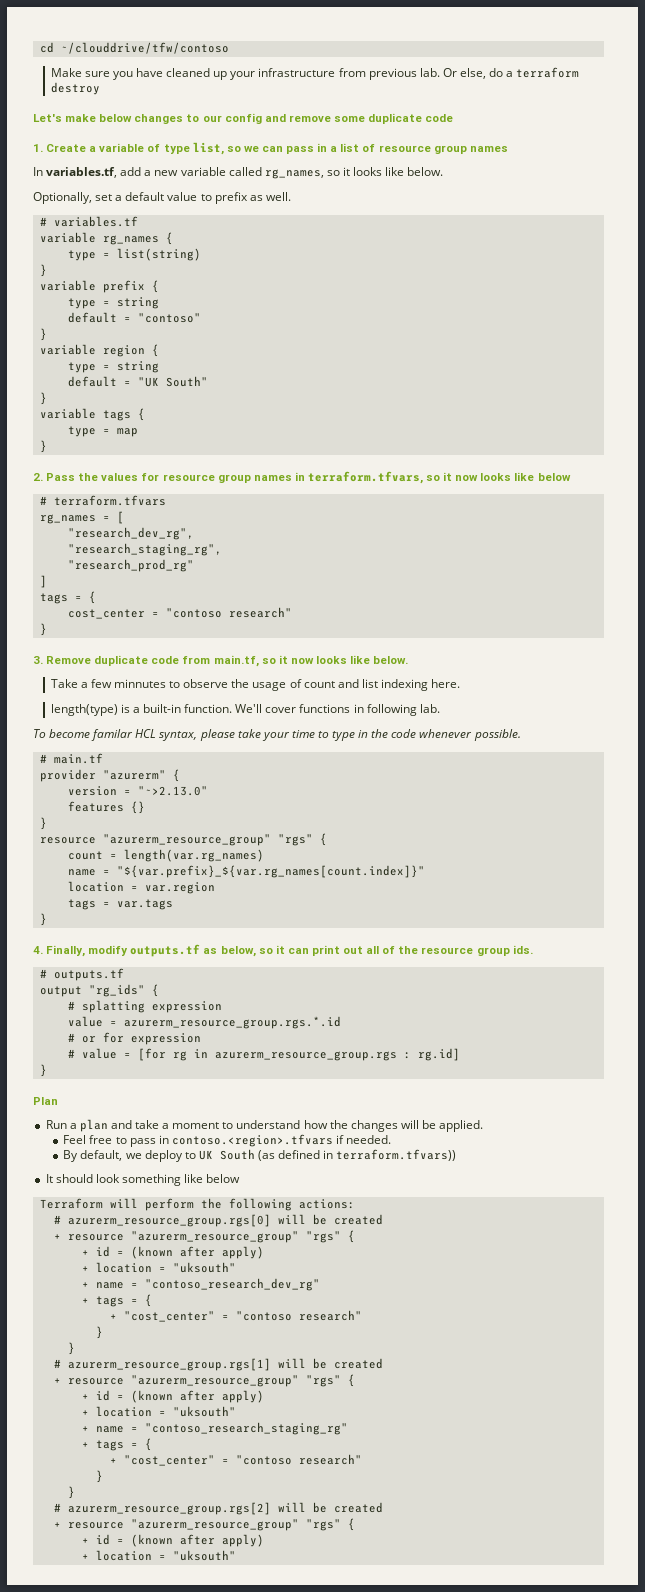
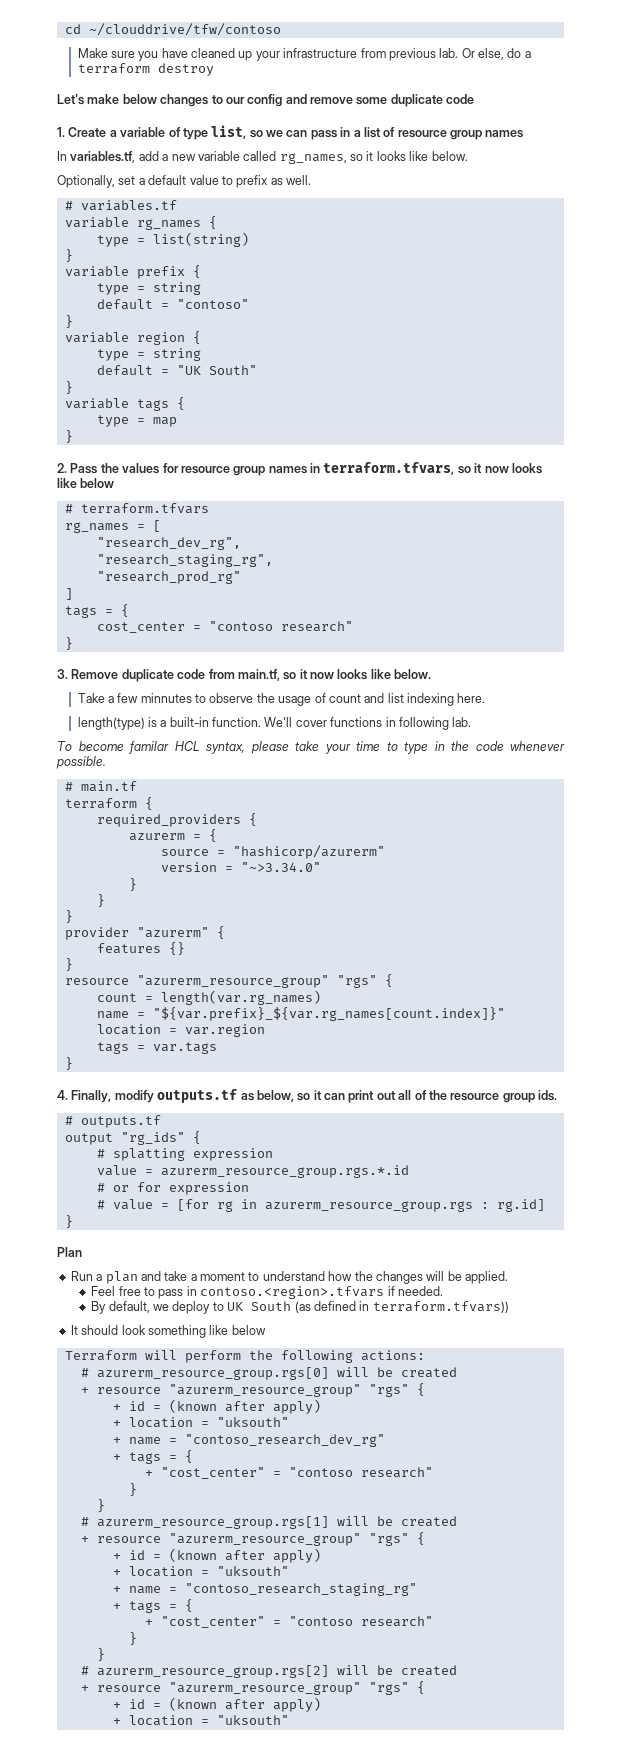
+ terraform {
+ required_providers {
+ azurerm = {
+ source = "hashicorp/azurerm"
+ version = "~>3.34.0"
+ }
+ }
+ }
- version = "~>2.13.0"

